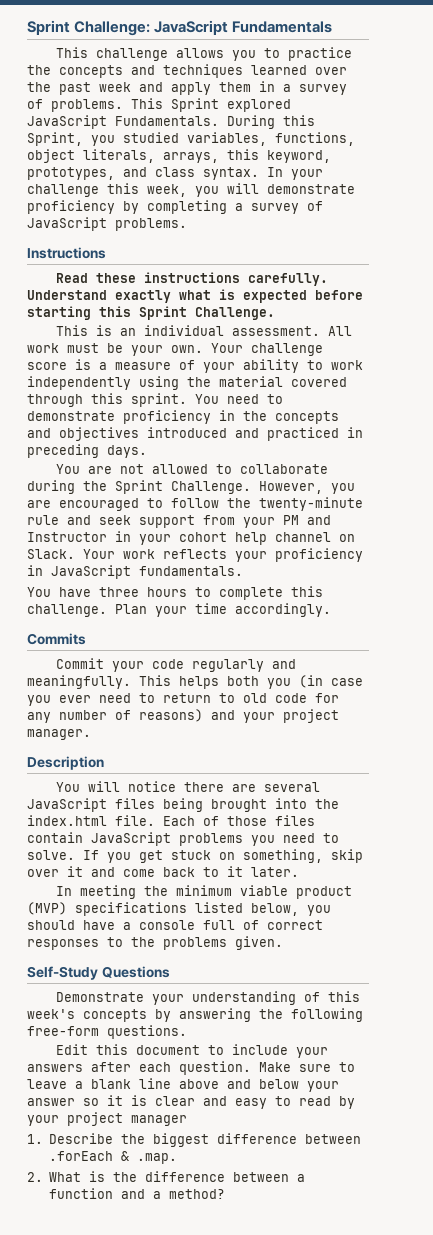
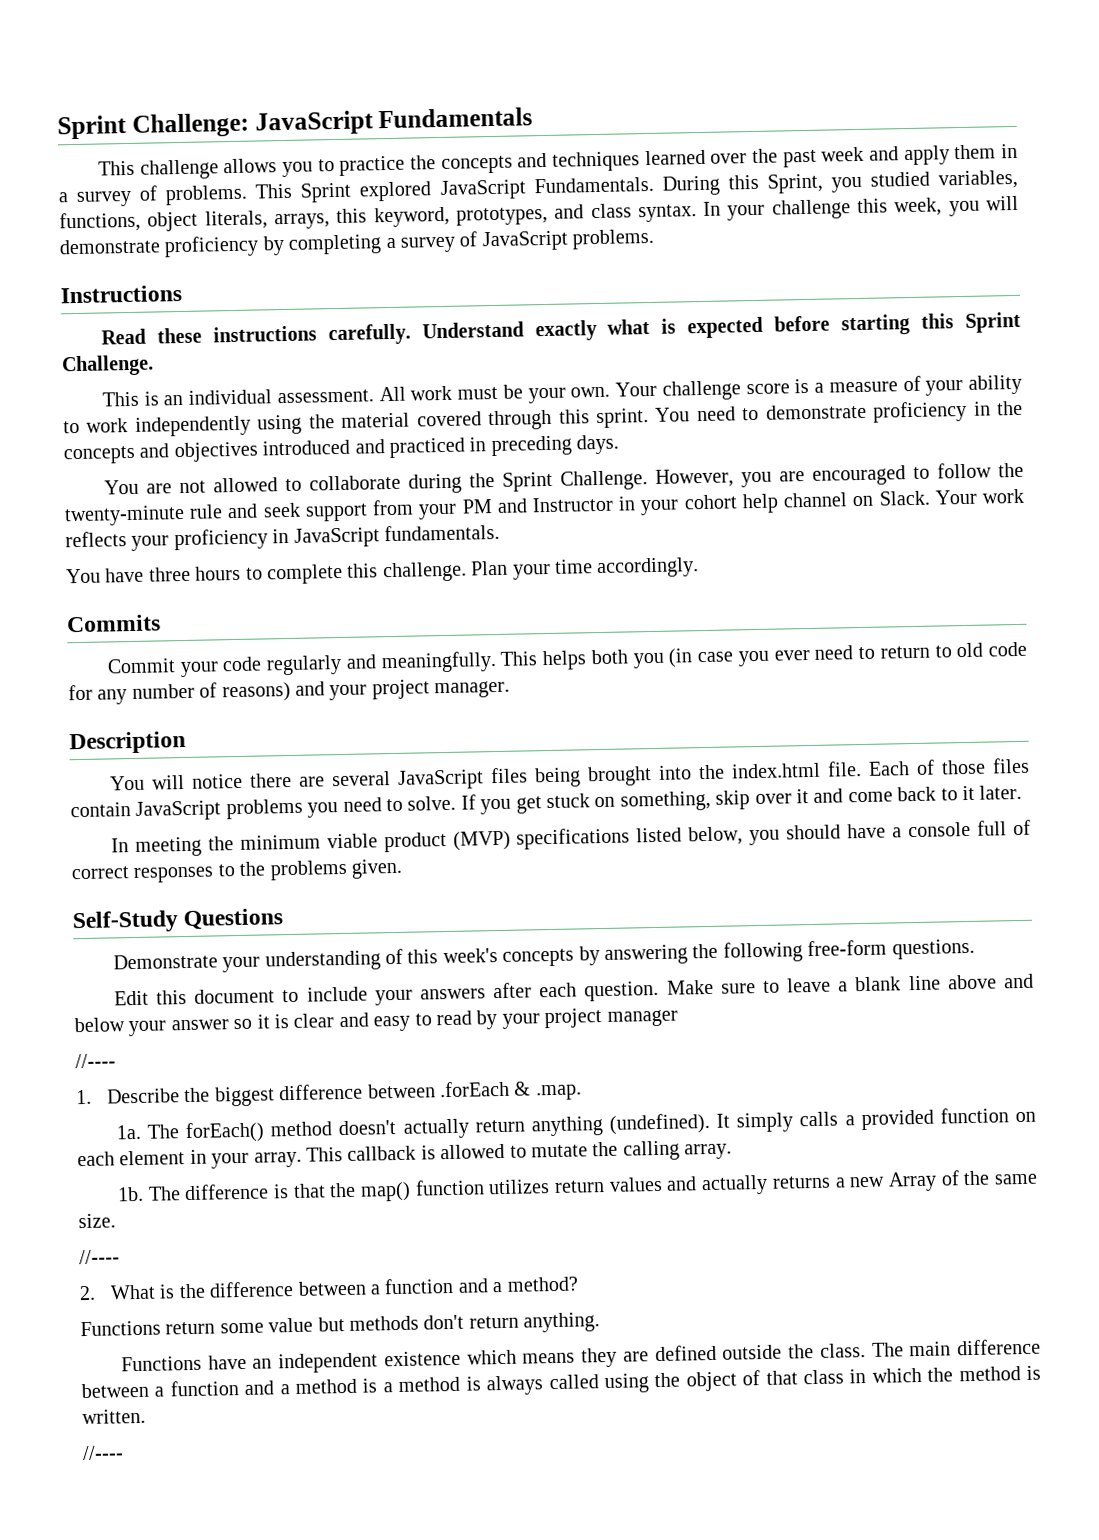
  Make sure to leave a blank line above and below your answer so it is clear and easy to read by your project manager
+ //----
+ 1a. The forEach() method doesn't actually return anything (undefined). It simply calls a provided function on each element in your array. This callback is allowed to mutate the calling array.
+ 1b. The difference is that the map() function utilizes return values and actually returns a new Array of the same size.
+ //----
+ Functions return some value but methods don't return anything.
+ Functions have an independent existence which means they are defined outside the class. The main difference between a function and a method is a method is always called using the object of that class in which the method is written.
+ //----

